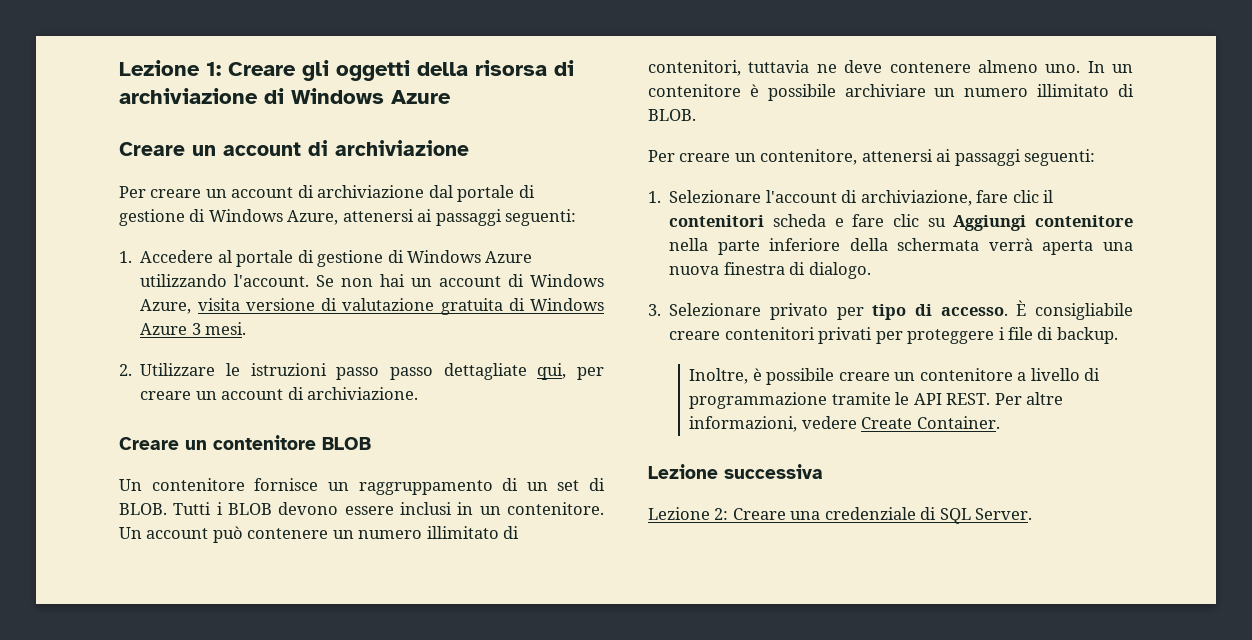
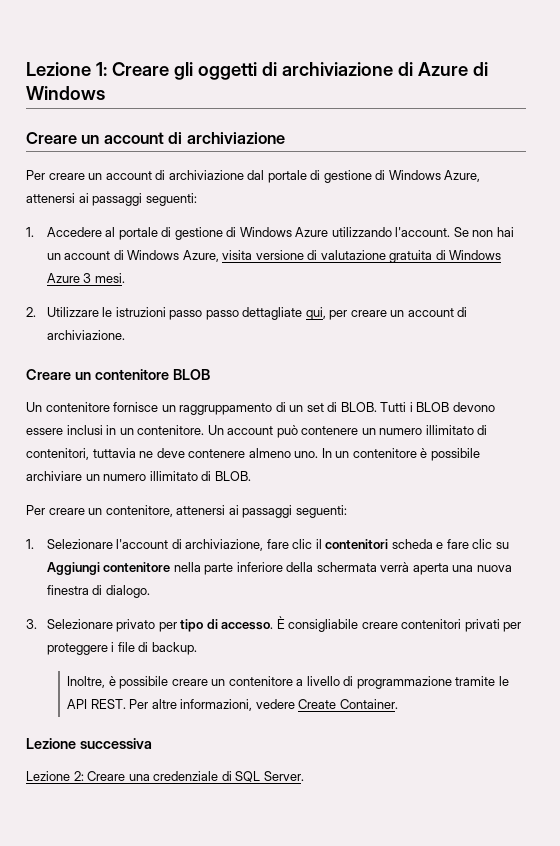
- Lezione 1: Creare gli oggetti della risorsa di archiviazione di Windows Azure
+ Lezione 1: Creare gli oggetti di archiviazione di Azure di Windows

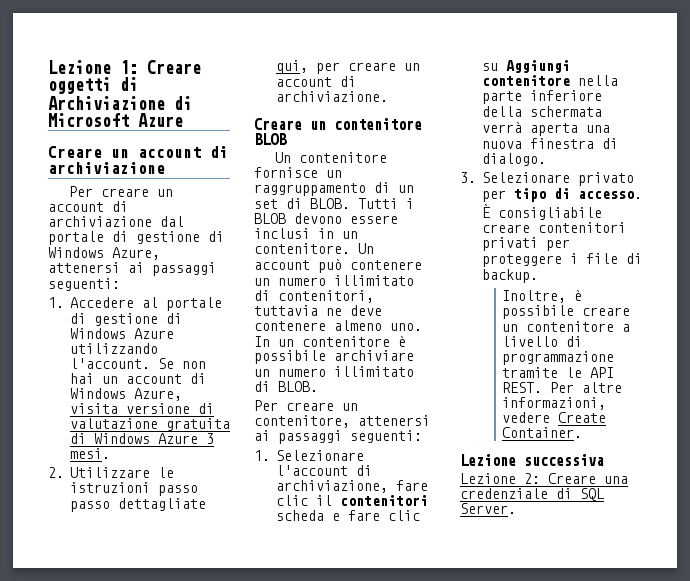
- Lezione 1: Creare gli oggetti di archiviazione di Azure di Windows
+ Lezione 1: Creare oggetti di Archiviazione di Microsoft Azure

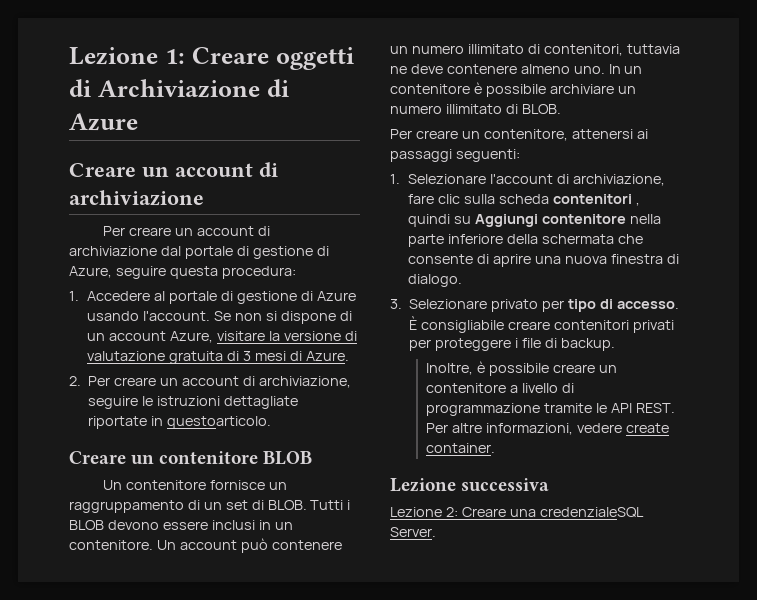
- Lezione 1: Creare oggetti di Archiviazione di Microsoft Azure
+ Lezione 1: Creare oggetti di Archiviazione di Azure
- Per creare un account di archiviazione dal portale di gestione di Windows Azure, attenersi ai passaggi seguenti:
+ Per creare un account di archiviazione dal portale di gestione di Azure, seguire questa procedura:
- 1. Accedere al portale di gestione di Windows Azure utilizzando l'account. Se non hai un account di Windows Azure, visita versione di valutazione gratuita di Windows Azure 3 mesi.
- 2. Utilizzare le istruzioni passo passo dettagliate qui, per creare un account di archiviazione.
+ 1. Accedere al portale di gestione di Azure usando l'account. Se non si dispone di un account Azure, visitare la versione di valutazione gratuita di 3 mesi di Azure.
+ 2. Per creare un account di archiviazione, seguire le istruzioni dettagliate riportate in questoarticolo.
- 1. Selezionare l'account di archiviazione, fare clic il contenitori scheda e fare clic su Aggiungi contenitore nella parte inferiore della schermata verrà aperta una nuova finestra di dialogo.
+ 1. Selezionare l'account di archiviazione, fare clic sulla scheda contenitori , quindi su Aggiungi contenitore nella parte inferiore della schermata che consente di aprire una nuova finestra di dialogo.
- Per altre informazioni, vedere Create Container.
+ Per altre informazioni, vedere create container.
- Lezione 2: Creare una credenziale di SQL Server.
+ Lezione 2: Creare una credenzialeSQL Server.

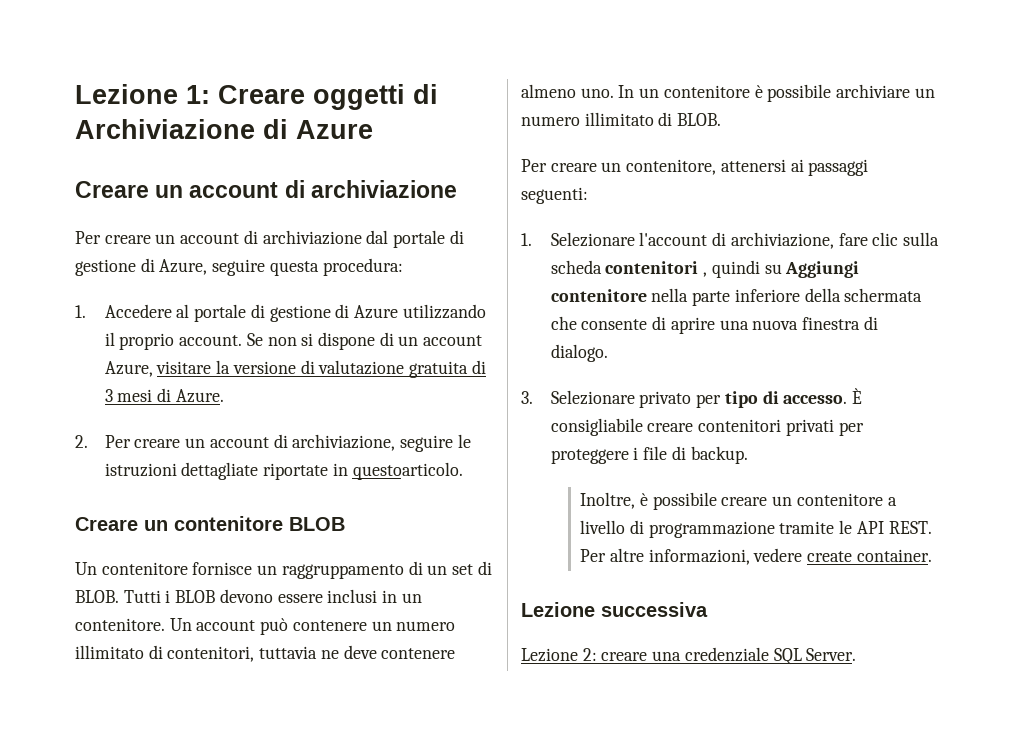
- 1. Accedere al portale di gestione di Azure usando l'account.
+ 1. Accedere al portale di gestione di Azure utilizzando il proprio account.
- Lezione 2: Creare una credenzialeSQL Server.
+ Lezione 2: creare una credenziale SQL Server.

